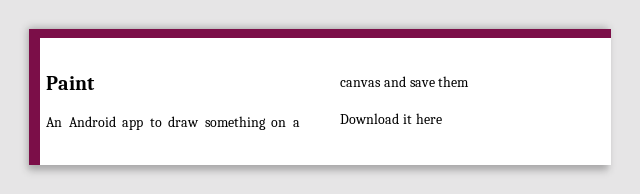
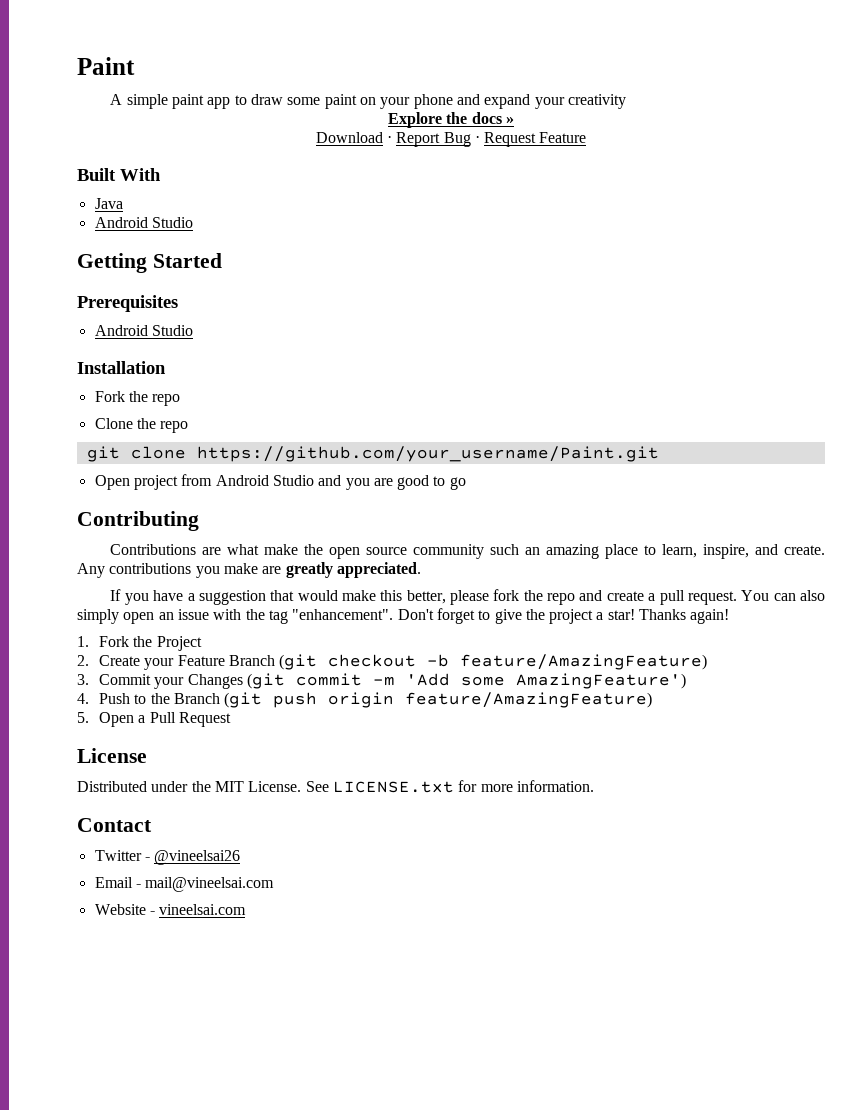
- An Android app to draw something on a canvas and save them
- Download it here
+ A simple paint app to draw some paint on your phone and expand your creativity
+ Explore the docs »
+ Download · Report Bug · Request Feature
+ Built With
+ Java
+ Android Studio
+ Getting Started
+ Prerequisites
+ Android Studio
+ Installation
+ Fork the repo
+ Clone the repo
+ git clone https://github.com/your_username/Paint.git
+ Open project from Android Studio and you are good to go
+ Contributing
+ Contributions are what make the open source community such an amazing place to learn, inspire, and create. Any contributions you make are greatly appreciated.
+ If you have a suggestion that would make this better, please fork the repo and create a pull request. You can also simply open an issue with the tag "enhancement". Don't forget to give the project a star! Thanks again!
+ 1. Fork the Project
+ 2. Create your Feature Branch (git checkout -b feature/AmazingFeature)
+ 3. Commit your Changes (git commit -m 'Add some AmazingFeature')
+ 4. Push to the Branch (git push origin feature/AmazingFeature)
+ 5. Open a Pull Request
+ License
+ Distributed under the MIT License. See LICENSE.txt for more information.
+ Contact
+ Twitter - @vineelsai26
+ Email - mail@vineelsai.com
+ Website - vineelsai.com

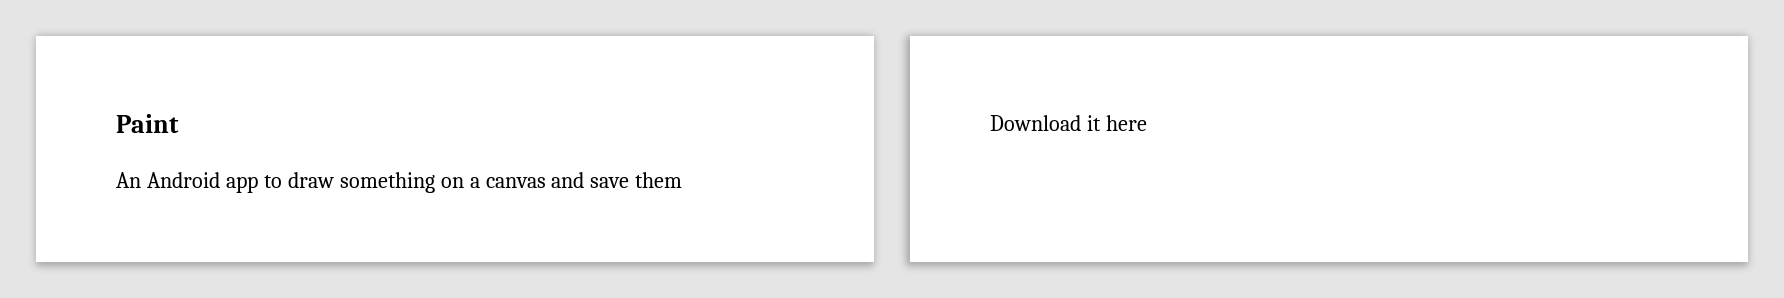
- A simple paint app to draw some paint on your phone and expand your creativity
- Explore the docs »
- Download · Report Bug · Request Feature
- Built With
- Java
- Android Studio
- Getting Started
- Prerequisites
- Android Studio
- Installation
- Fork the repo
- Clone the repo
- git clone https://github.com/your_username/Paint.git
- Open project from Android Studio and you are good to go
- Contributing
- Contributions are what make the open source community such an amazing place to learn, inspire, and create. Any contributions you make are greatly appreciated.
- If you have a suggestion that would make this better, please fork the repo and create a pull request. You can also simply open an issue with the tag "enhancement". Don't forget to give the project a star! Thanks again!
- 1. Fork the Project
- 2. Create your Feature Branch (git checkout -b feature/AmazingFeature)
- 3. Commit your Changes (git commit -m 'Add some AmazingFeature')
- 4. Push to the Branch (git push origin feature/AmazingFeature)
- 5. Open a Pull Request
- License
- Distributed under the MIT License. See LICENSE.txt for more information.
- Contact
- Twitter - @vineelsai26
- Email - mail@vineelsai.com
- Website - vineelsai.com
+ An Android app to draw something on a canvas and save them
+ Download it here

